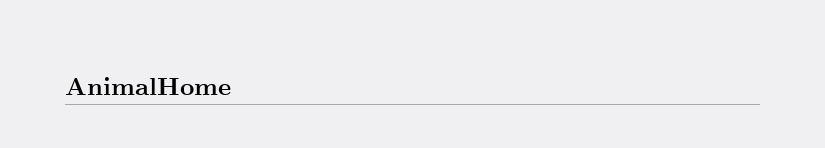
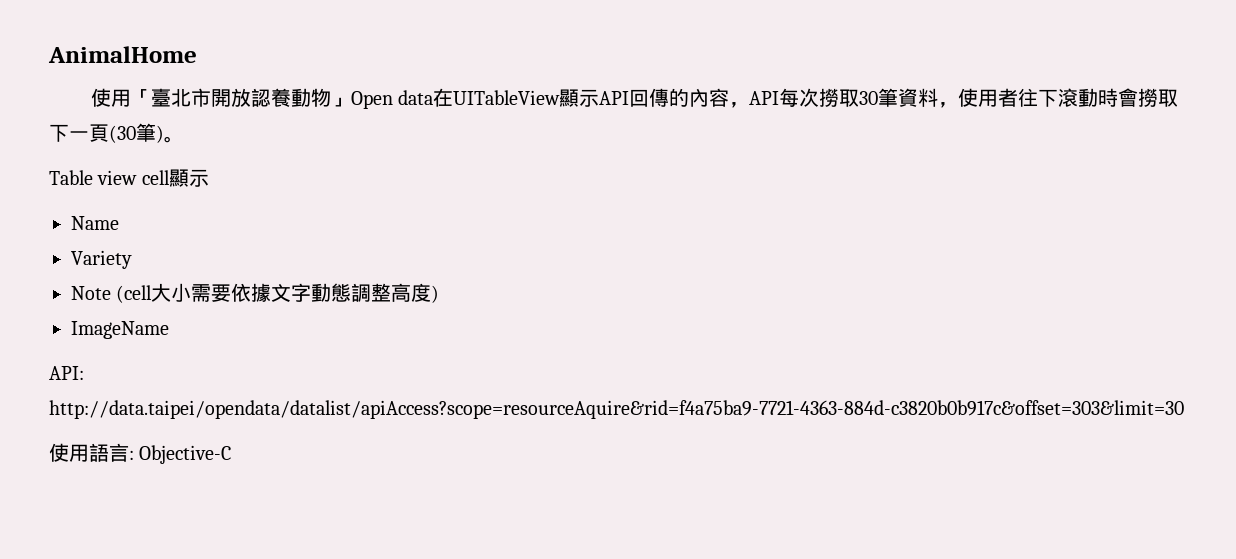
+ 使用「臺北市開放認養動物」Open data在UITableView顯示API回傳的內容，API每次撈取30筆資料，使用者往下滾動時會撈取下一頁(30筆)。
+ Table view cell顯示
+ Name
+ Variety
+ Note (cell大小需要依據文字動態調整高度)
+ ImageName
+ API: http://data.taipei/opendata/datalist/apiAccess?scope=resourceAquire&rid=f4a75ba9-7721-4363-884d-c3820b0b917c&offset=303&limit=30
+ 使用語言: Objective-C

